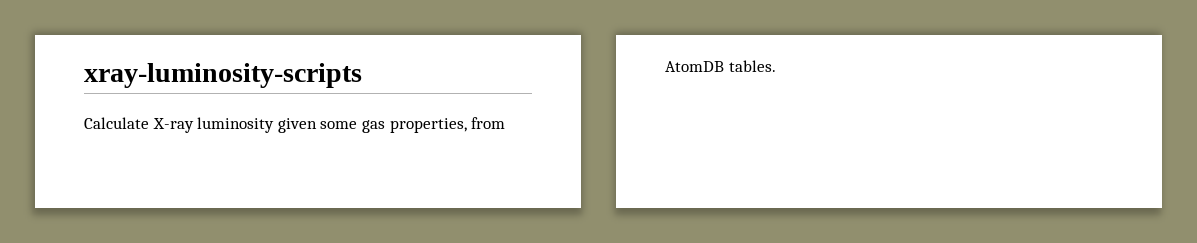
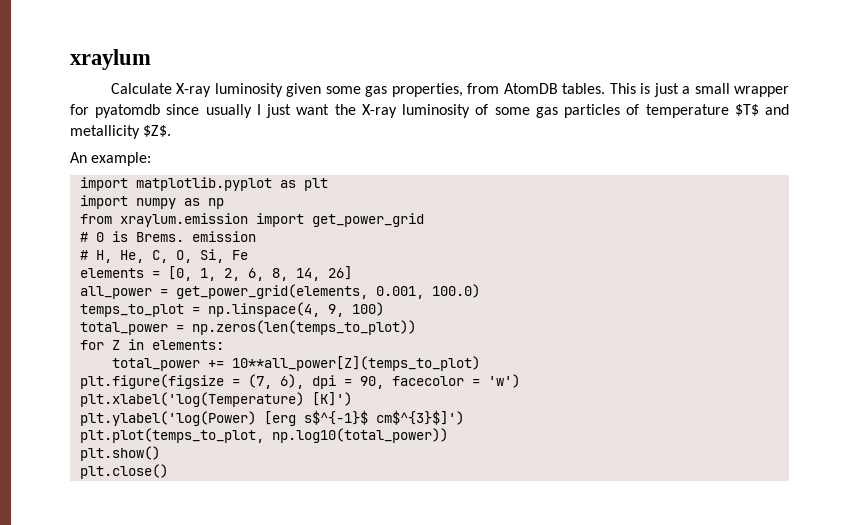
- xray-luminosity-scripts
+ xraylum
+ This is just a small wrapper for pyatomdb since usually I just want the X-ray luminosity of some gas particles of temperature $T$ and metallicity $Z$.
+ An example:
+ import matplotlib.pyplot as plt
+ import numpy as np
+ from xraylum.emission import get_power_grid
+ # 0 is Brems. emission
+ # H, He, C, O, Si, Fe
+ elements = [0, 1, 2, 6, 8, 14, 26]
+ all_power = get_power_grid(elements, 0.001, 100.0)
+ temps_to_plot = np.linspace(4, 9, 100)
+ total_power = np.zeros(len(temps_to_plot))
+ for Z in elements:
+ total_power += 10**all_power[Z](temps_to_plot)
+ plt.figure(figsize = (7, 6), dpi = 90, facecolor = 'w')
+ plt.xlabel('log(Temperature) [K]')
+ plt.ylabel('log(Power) [erg s$^{-1}$ cm$^{3}$]')
+ plt.plot(temps_to_plot, np.log10(total_power))
+ plt.show()
+ plt.close()

